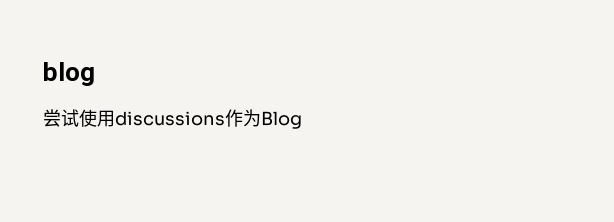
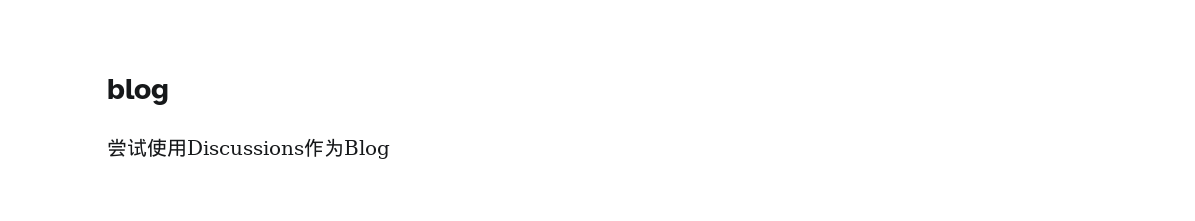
- 尝试使用discussions作为Blog
+ 尝试使用Discussions作为Blog

